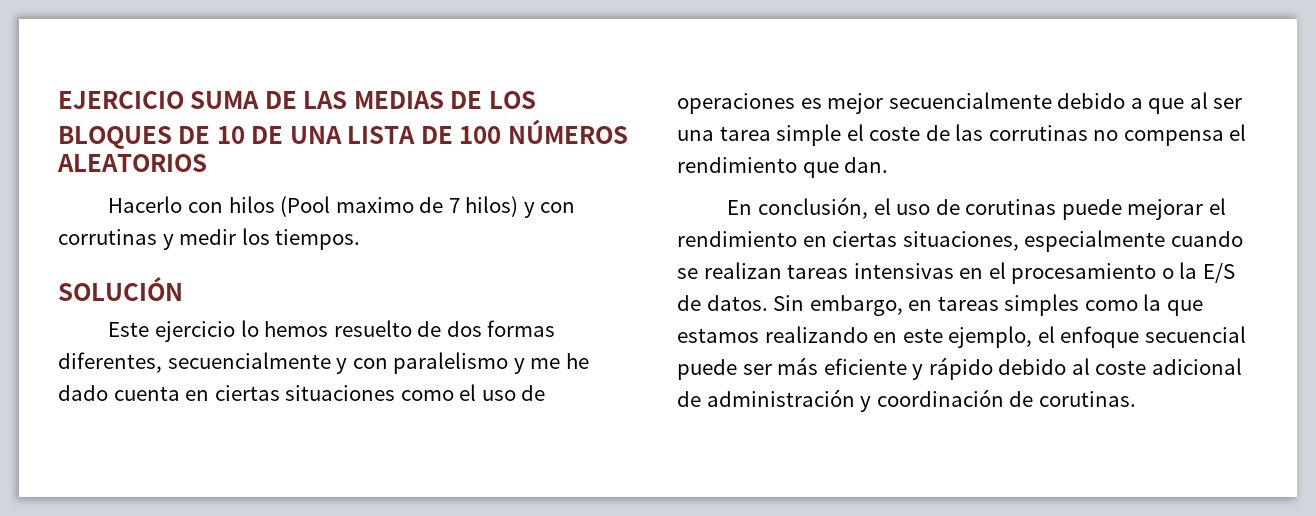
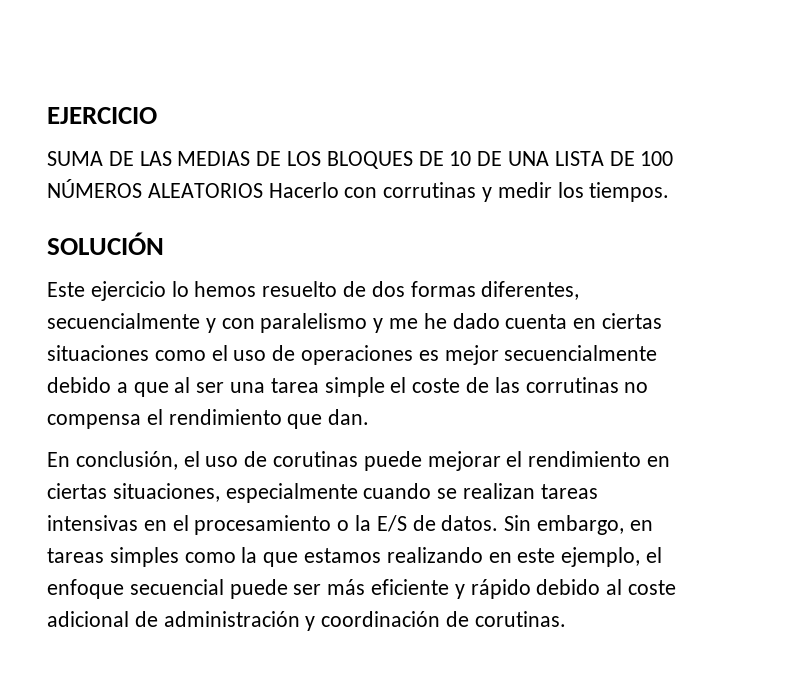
- EJERCICIO SUMA DE LAS MEDIAS DE LOS BLOQUES DE 10 DE UNA LISTA DE 100 NÚMEROS ALEATORIOS
- Hacerlo con hilos (Pool maximo de 7 hilos) y con corrutinas y medir los tiempos.
+ EJERCICIO
+ SUMA DE LAS MEDIAS DE LOS BLOQUES DE 10 DE UNA LISTA DE 100 NÚMEROS ALEATORIOS Hacerlo con corrutinas y medir los tiempos.

